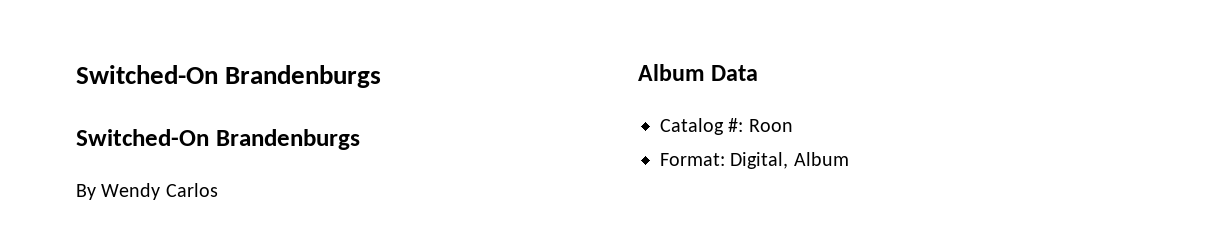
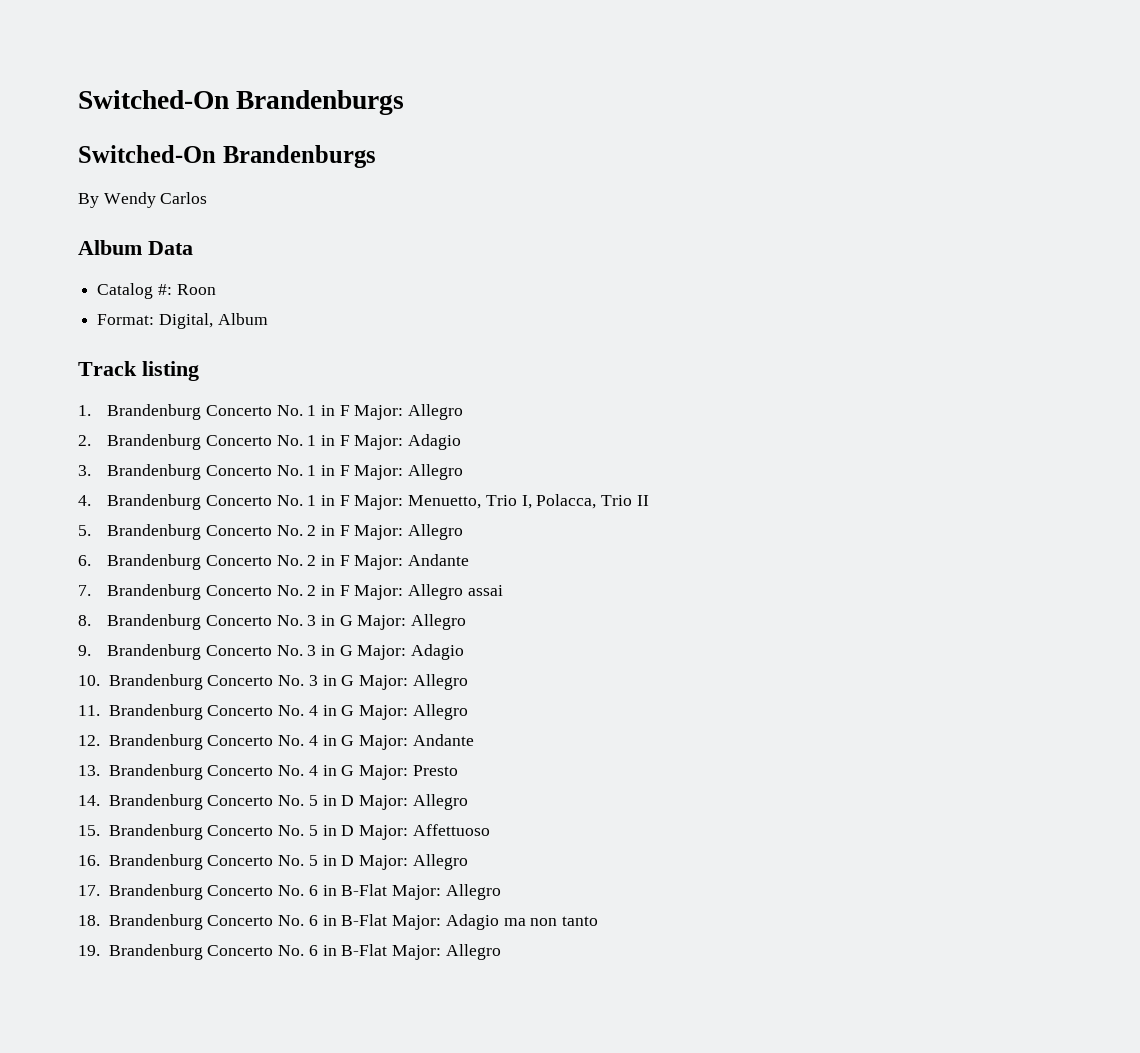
+ Track listing
+ 1. Brandenburg Concerto No. 1 in F Major: Allegro
+ 2. Brandenburg Concerto No. 1 in F Major: Adagio
+ 3. Brandenburg Concerto No. 1 in F Major: Allegro
+ 4. Brandenburg Concerto No. 1 in F Major: Menuetto, Trio I, Polacca, Trio II
+ 5. Brandenburg Concerto No. 2 in F Major: Allegro
+ 6. Brandenburg Concerto No. 2 in F Major: Andante
+ 7. Brandenburg Concerto No. 2 in F Major: Allegro assai
+ 8. Brandenburg Concerto No. 3 in G Major: Allegro
+ 9. Brandenburg Concerto No. 3 in G Major: Adagio
+ 10. Brandenburg Concerto No. 3 in G Major: Allegro
+ 11. Brandenburg Concerto No. 4 in G Major: Allegro
+ 12. Brandenburg Concerto No. 4 in G Major: Andante
+ 13. Brandenburg Concerto No. 4 in G Major: Presto
+ 14. Brandenburg Concerto No. 5 in D Major: Allegro
+ 15. Brandenburg Concerto No. 5 in D Major: Affettuoso
+ 16. Brandenburg Concerto No. 5 in D Major: Allegro
+ 17. Brandenburg Concerto No. 6 in B-Flat Major: Allegro
+ 18. Brandenburg Concerto No. 6 in B-Flat Major: Adagio ma non tanto
+ 19. Brandenburg Concerto No. 6 in B-Flat Major: Allegro

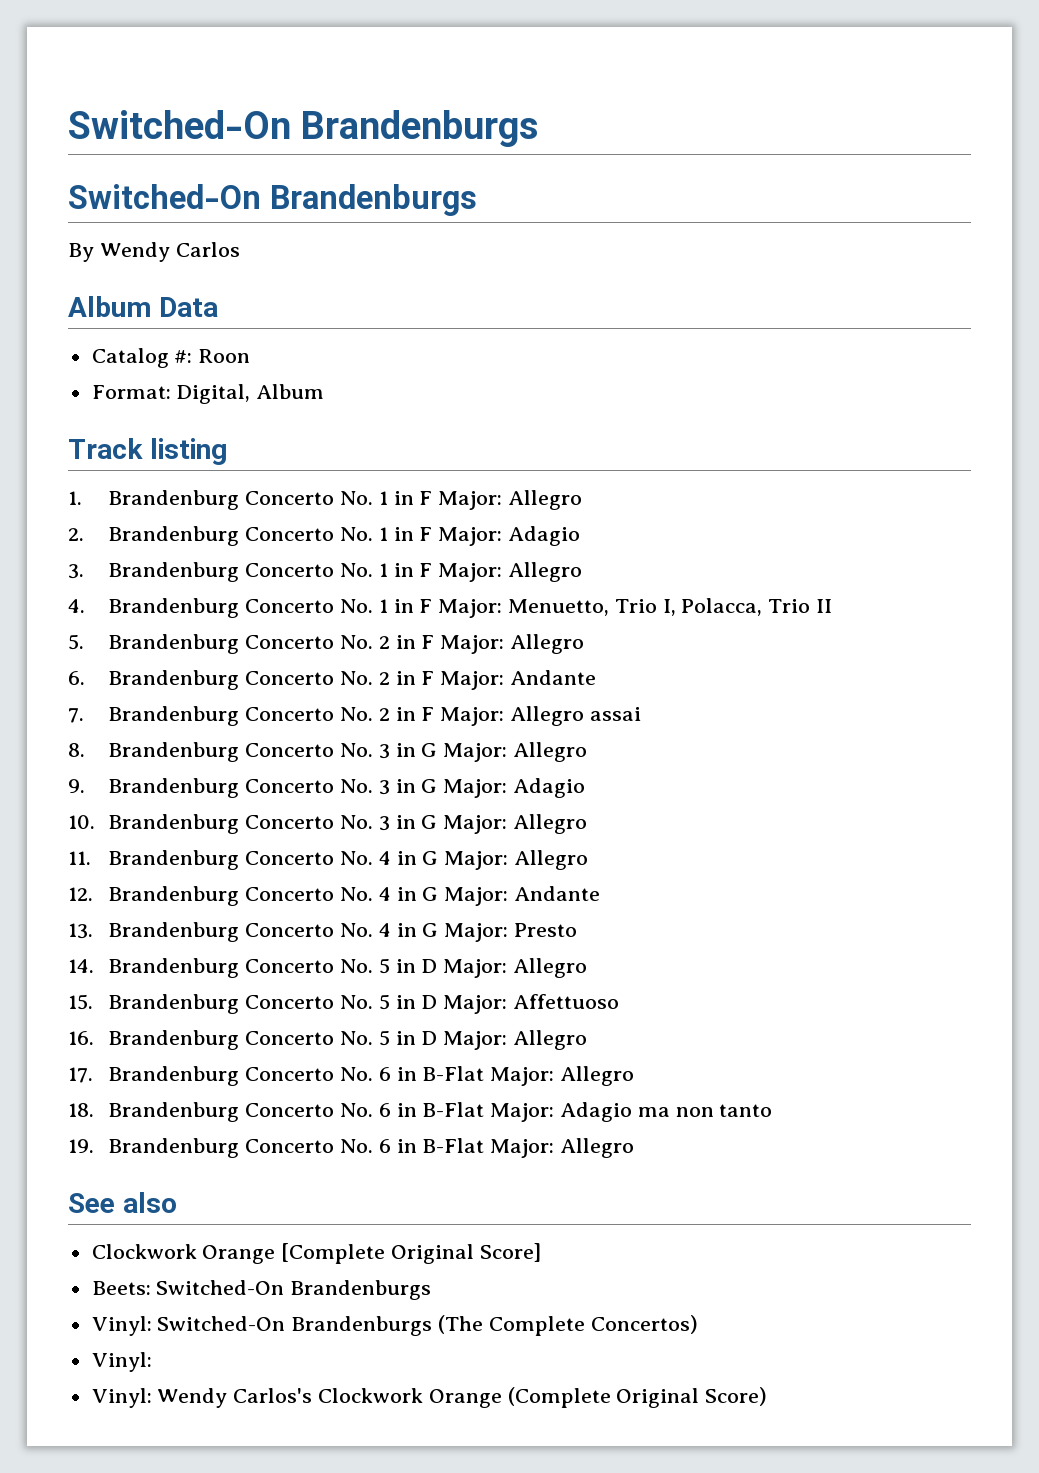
+ See also
+ Clockwork Orange [Complete Original Score]
+ Beets: Switched-On Brandenburgs
+ Vinyl: Switched-On Brandenburgs (The Complete Concertos)
+ Vinyl:
+ Vinyl: Wendy Carlos's Clockwork Orange (Complete Original Score)

